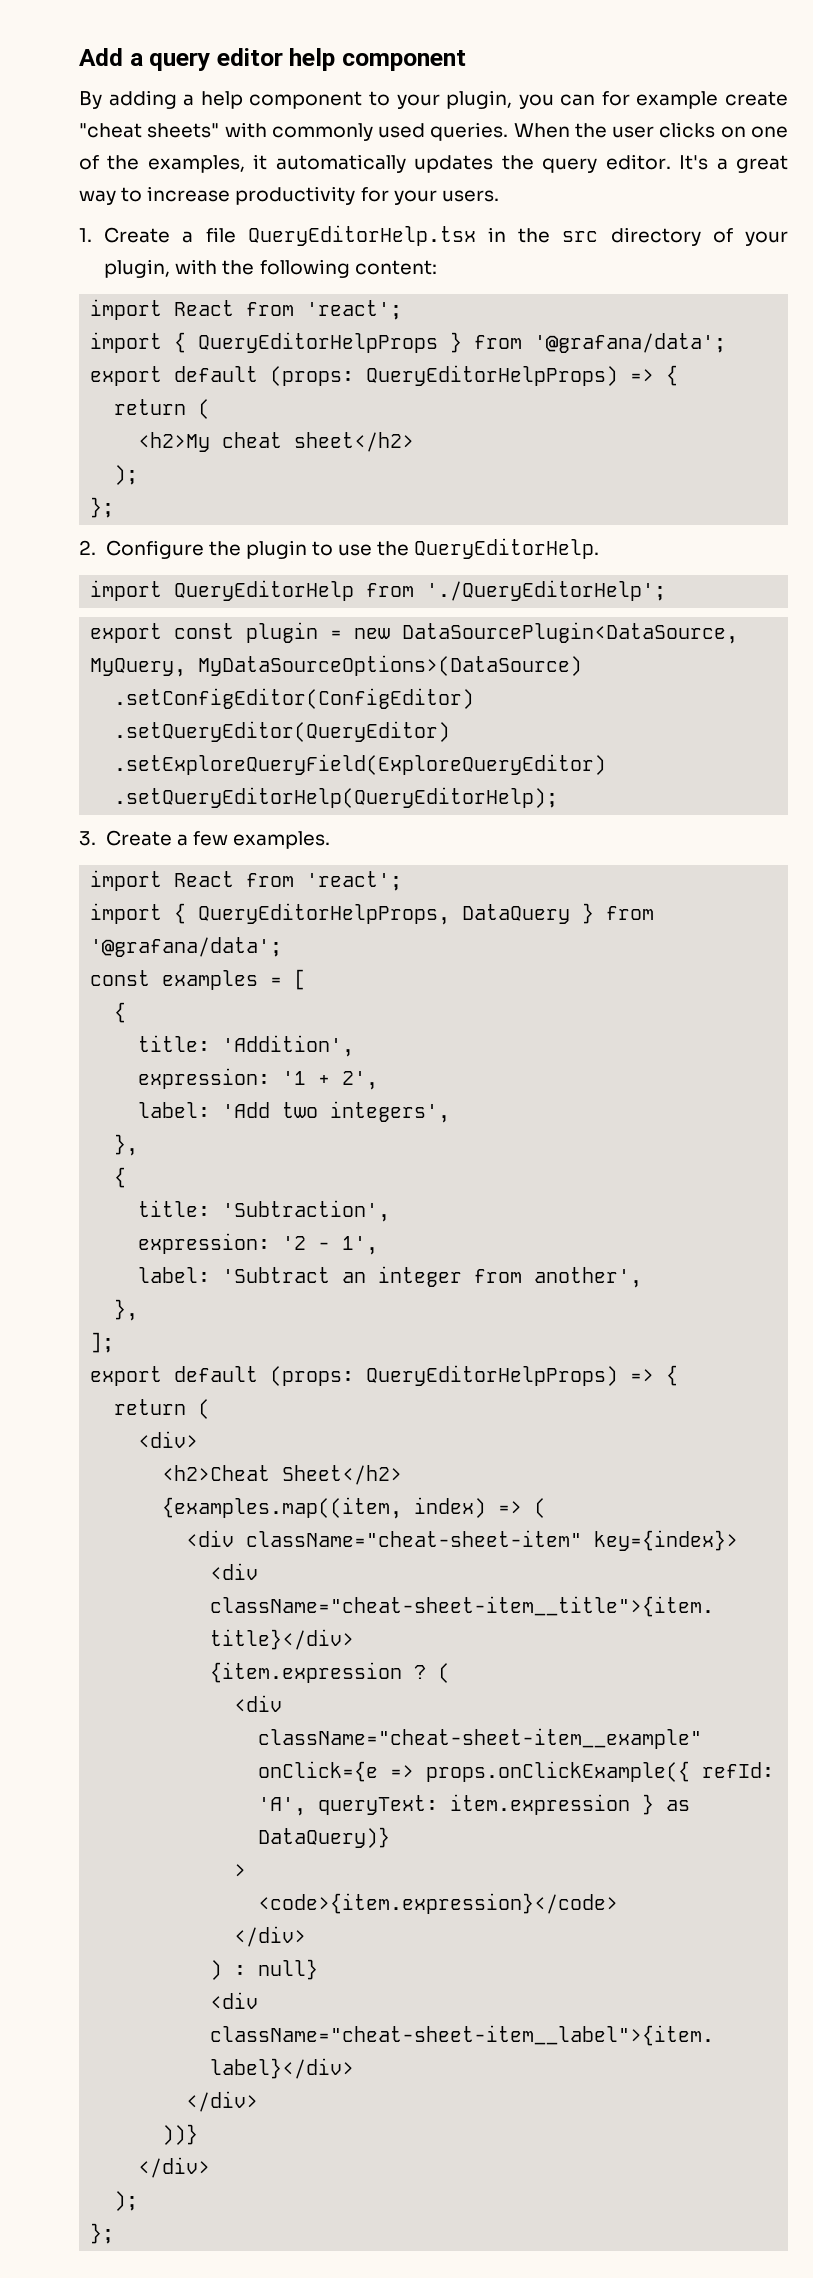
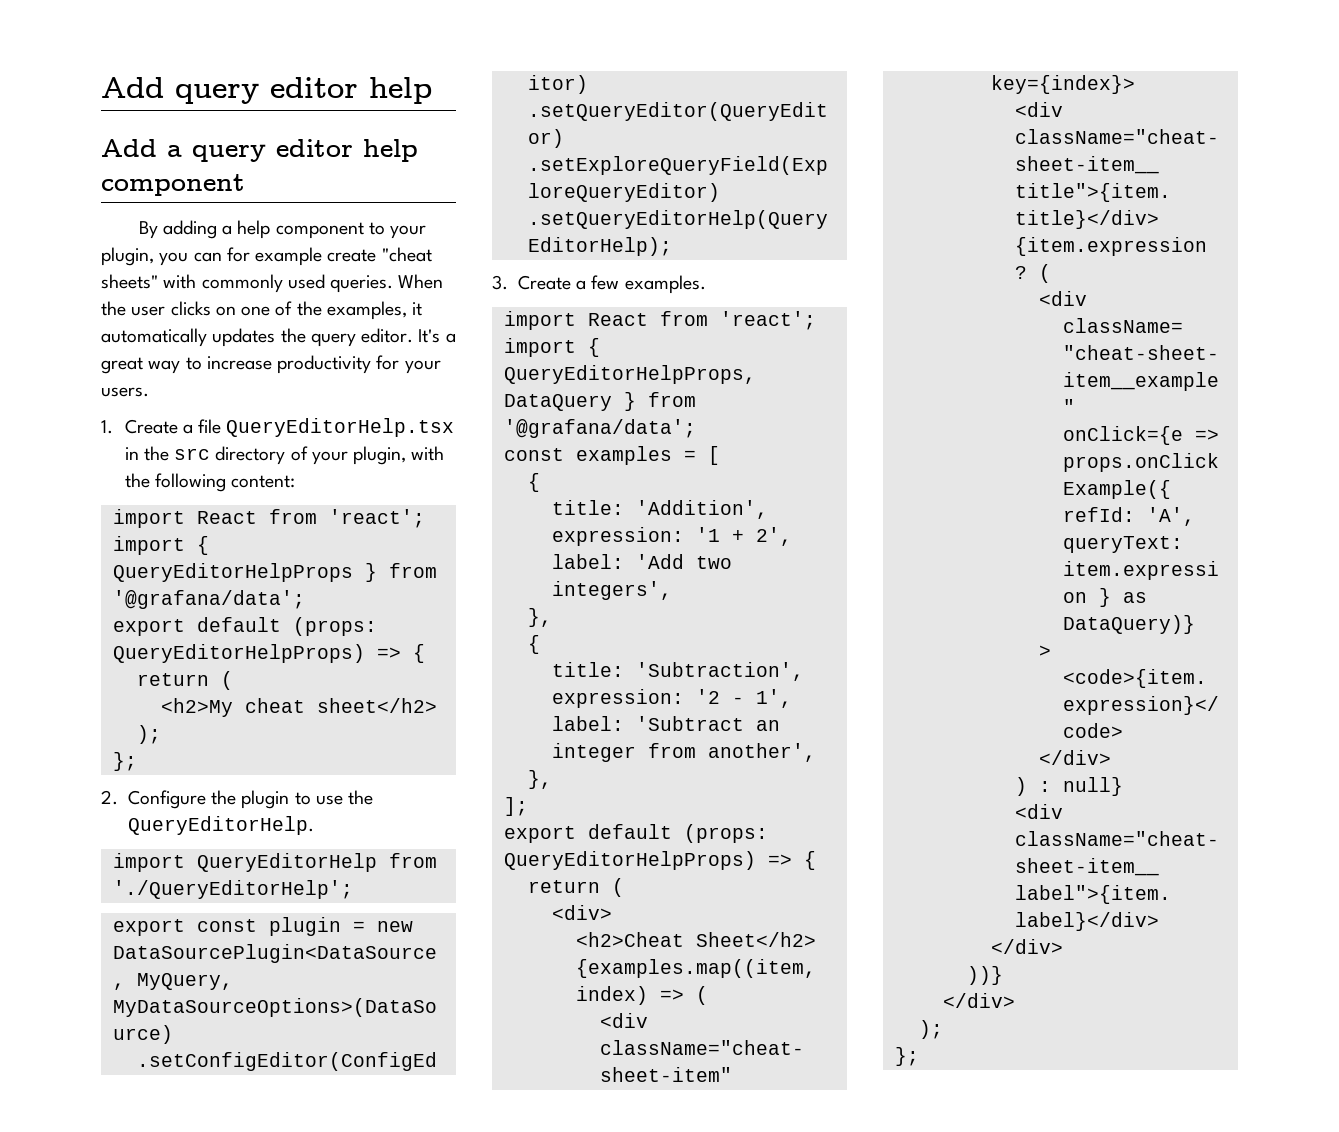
+ Add query editor help

